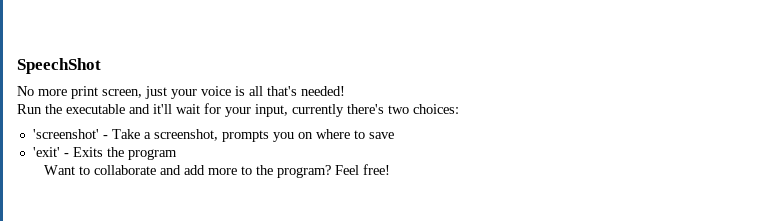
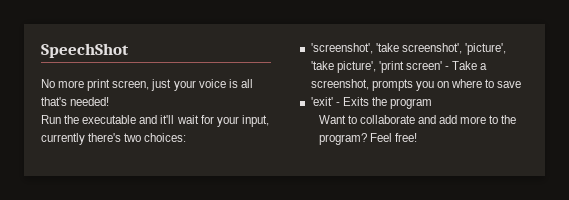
- 'screenshot' - Take a screenshot, prompts you on where to save
+ 'screenshot', 'take screenshot', 'picture', 'take picture', 'print screen' - Take a screenshot, prompts you on where to save

